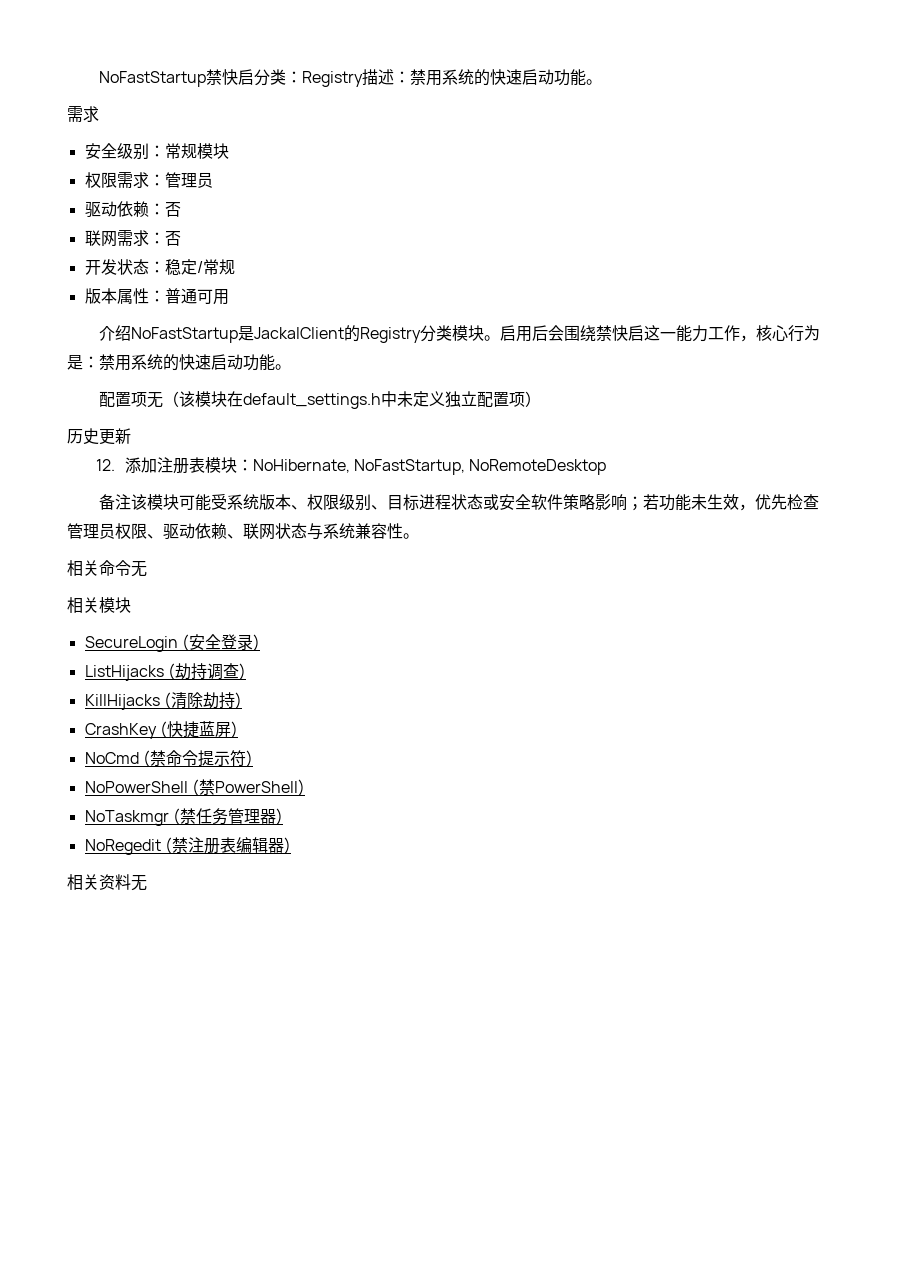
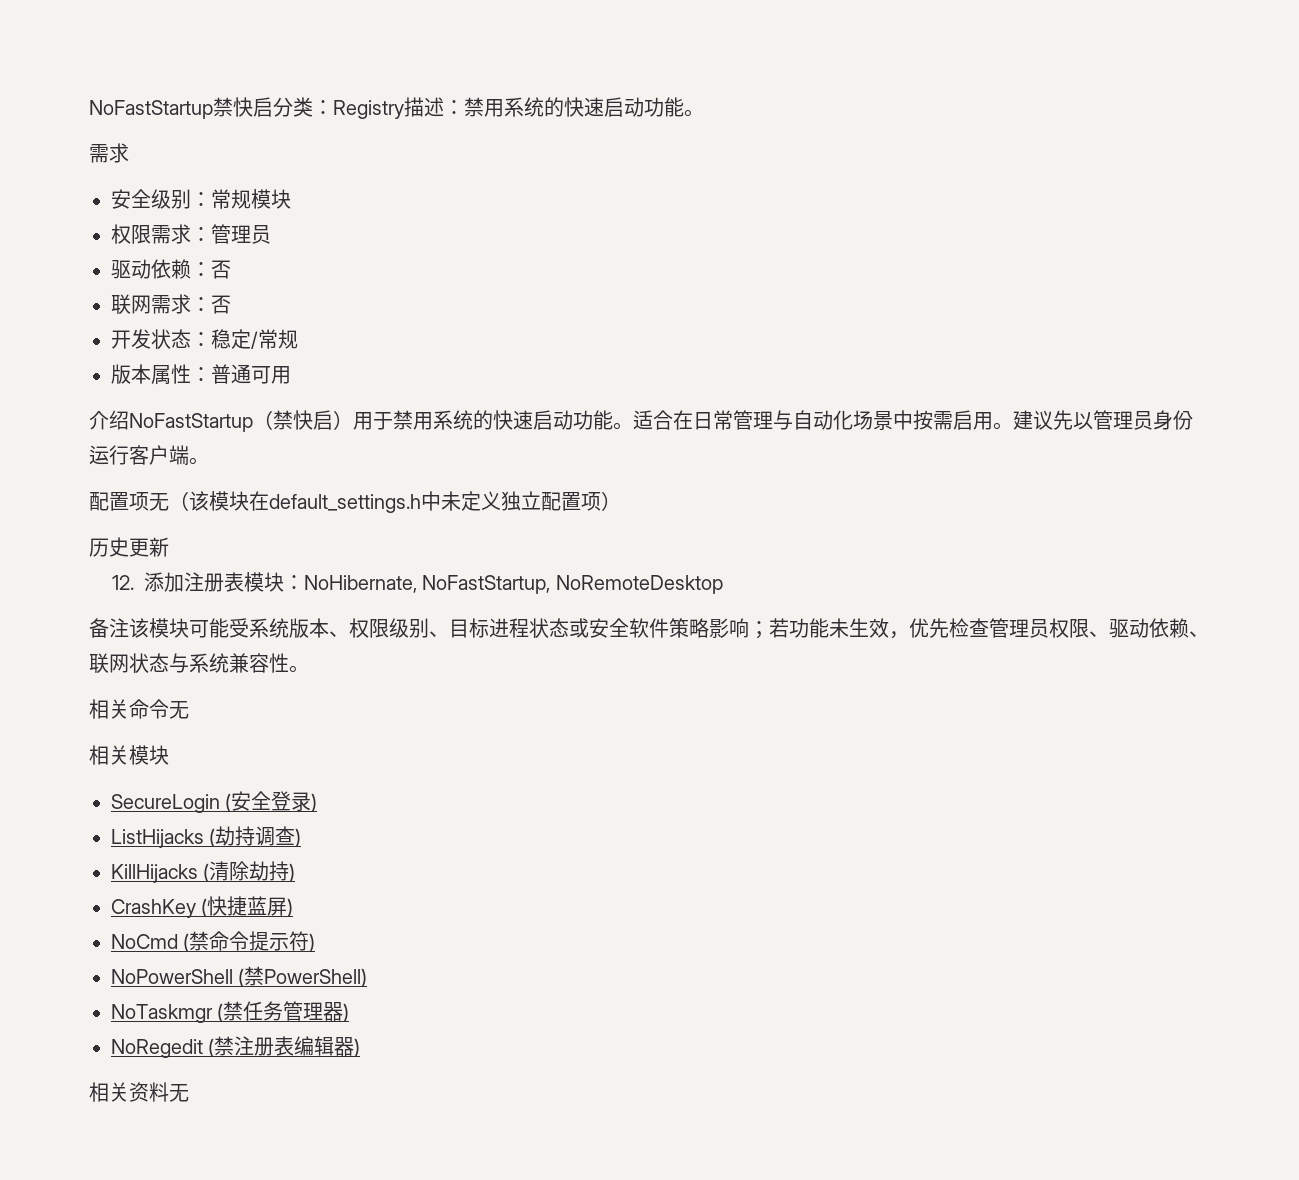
- 介绍NoFastStartup是JackalClient的Registry分类模块。启用后会围绕禁快启这一能力工作，核心行为是：禁用系统的快速启动功能。
+ 介绍NoFastStartup（禁快启）用于禁用系统的快速启动功能。适合在日常管理与自动化场景中按需启用。建议先以管理员身份运行客户端。

